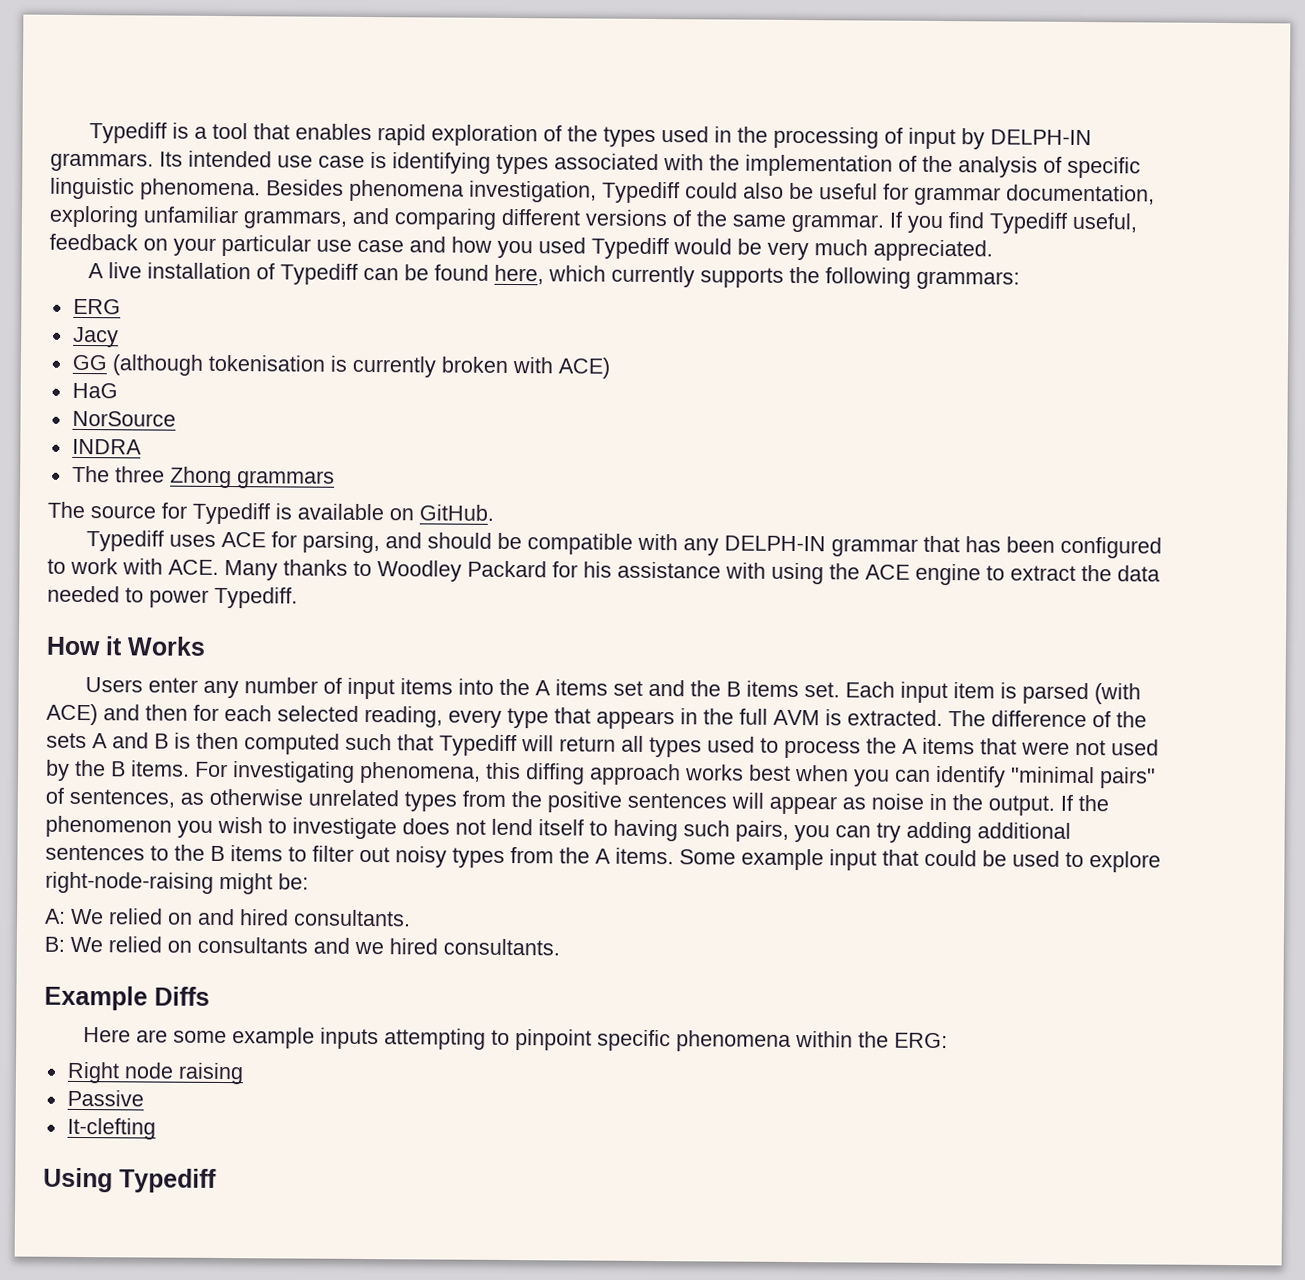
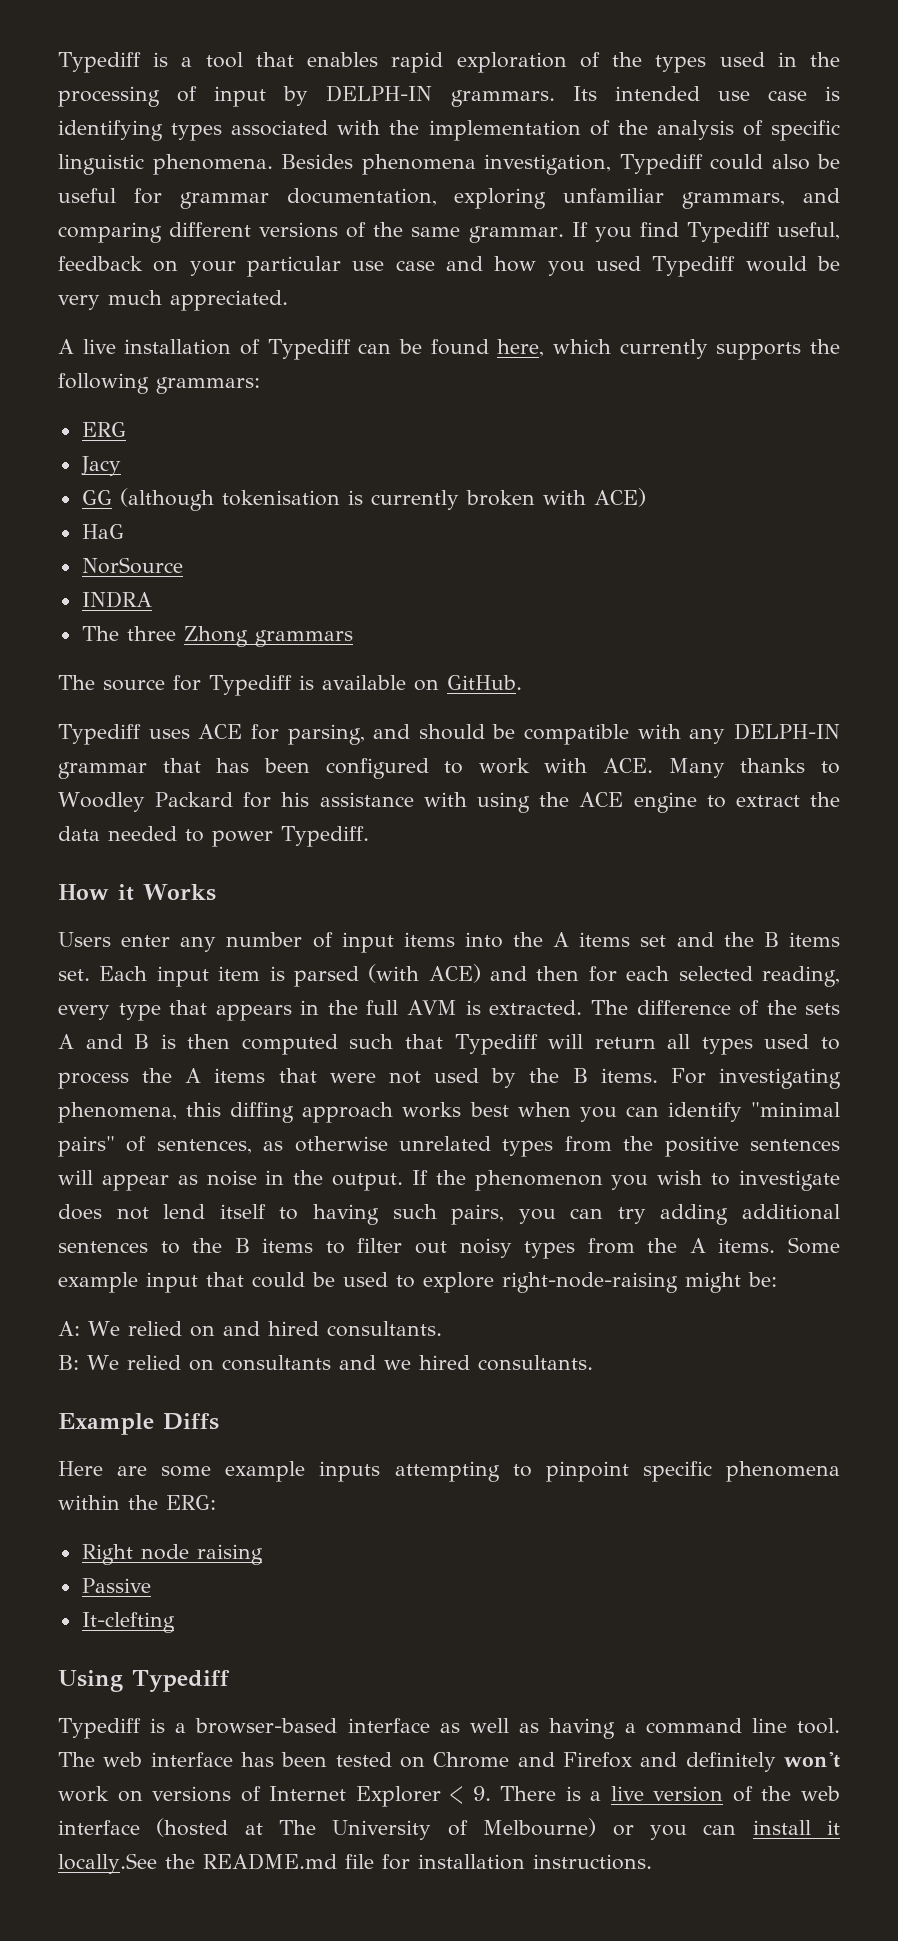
+ Typediff is a browser-based interface as well as having a command line tool. The web interface has been tested on Chrome and Firefox and definitely won't work on versions of Internet Explorer < 9. There is a live version of the web interface (hosted at The University of Melbourne) or you can install it locally.See the README.md file for installation instructions.

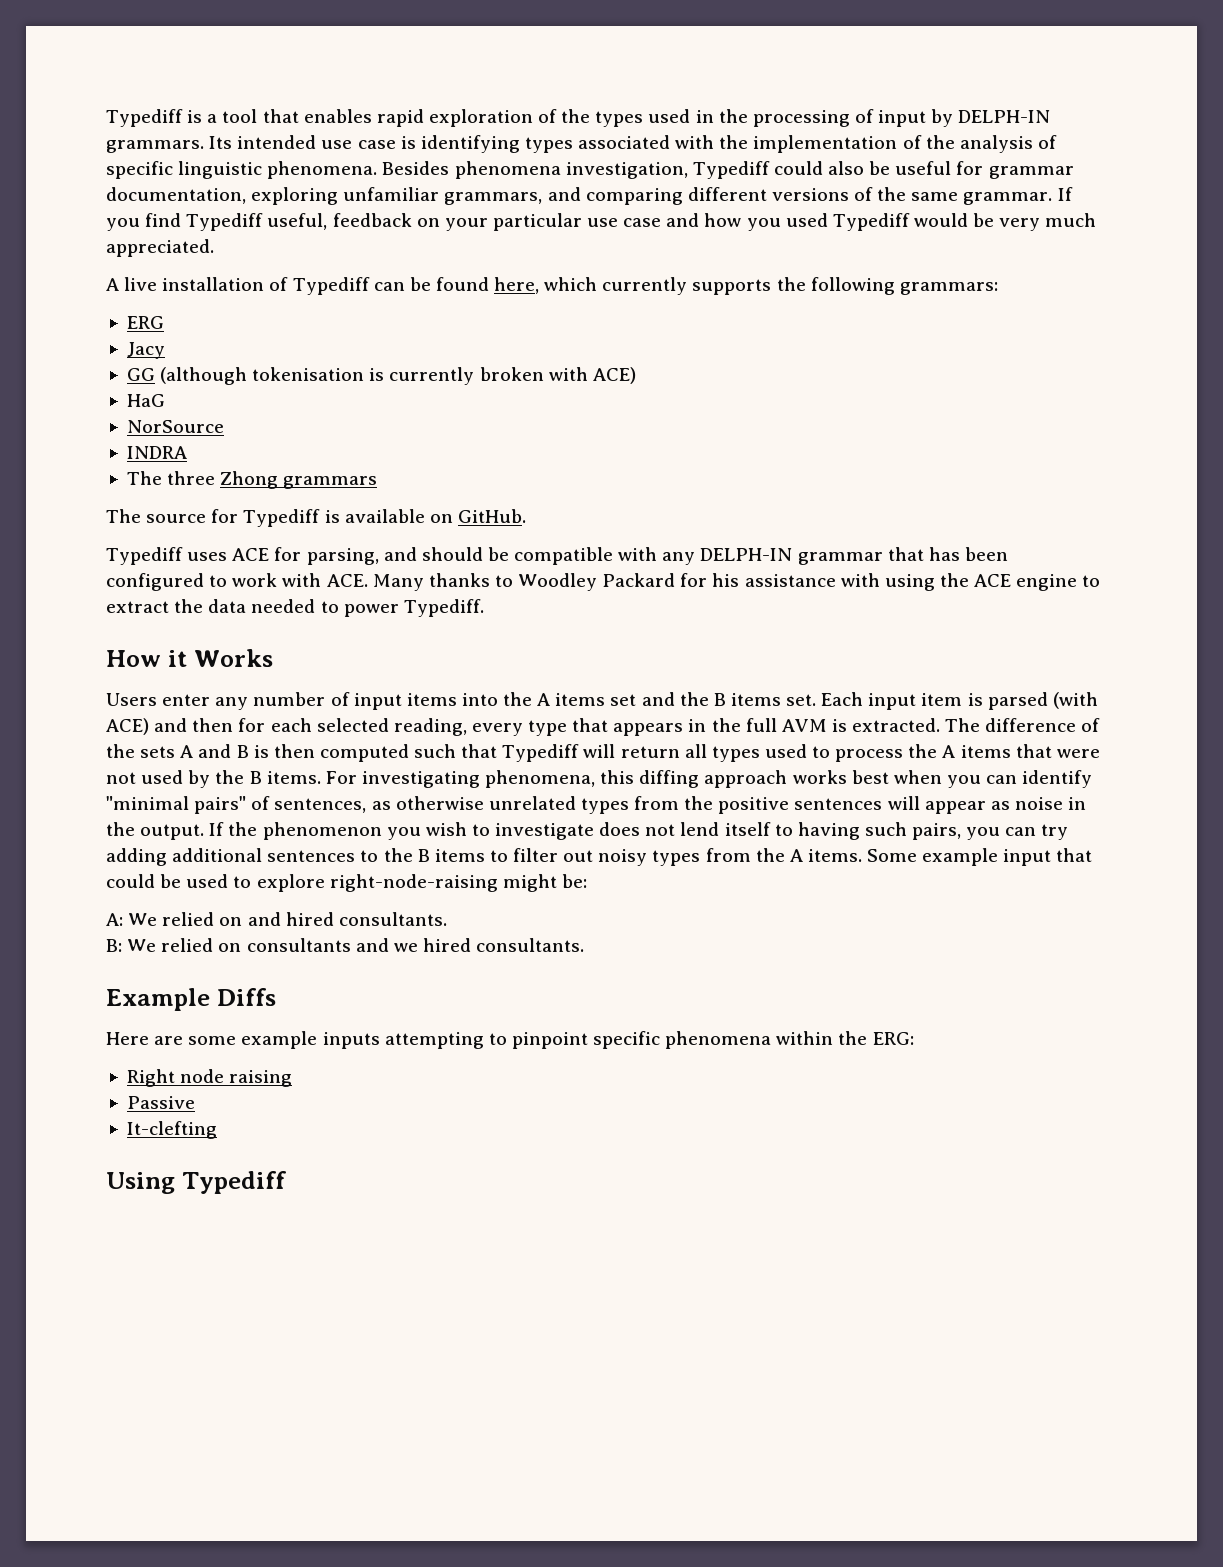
- Typediff is a browser-based interface as well as having a command line tool. The web interface has been tested on Chrome and Firefox and definitely won't work on versions of Internet Explorer < 9. There is a live version of the web interface (hosted at The University of Melbourne) or you can install it locally.See the README.md file for installation instructions.

